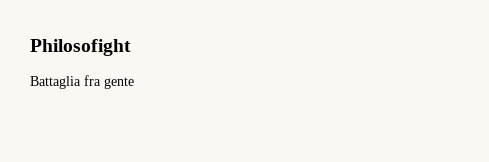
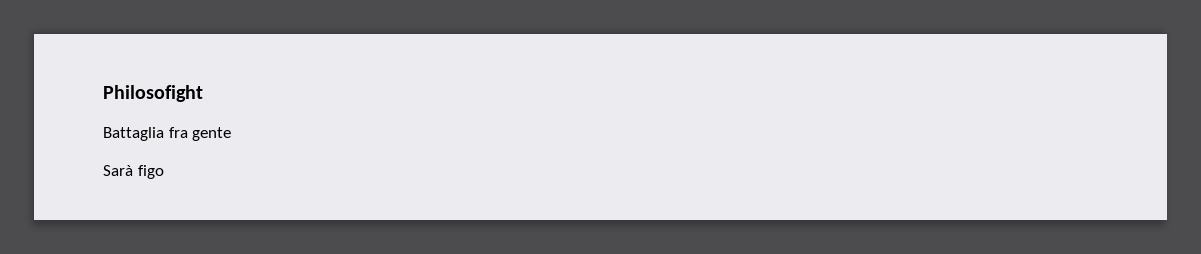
+ Sarà figo

